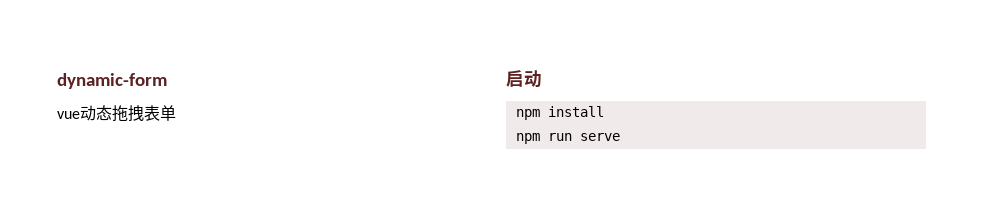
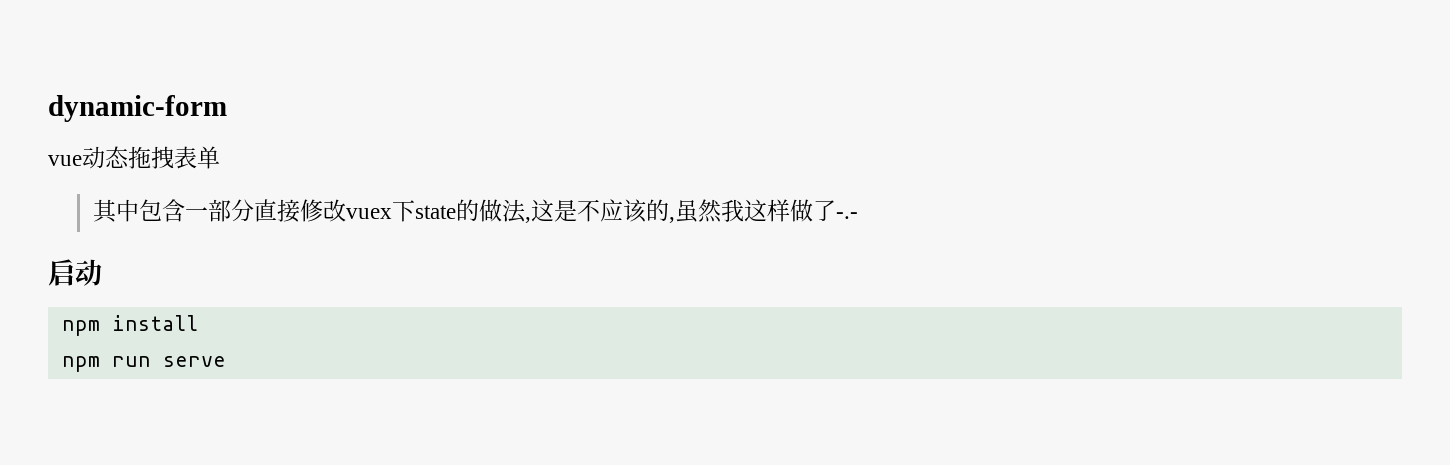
+ 其中包含一部分直接修改vuex下state的做法,这是不应该的,虽然我这样做了-.-

